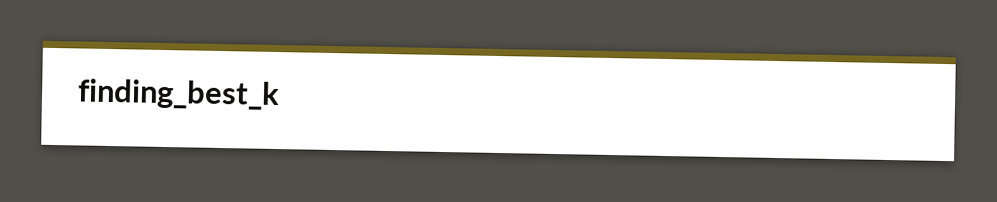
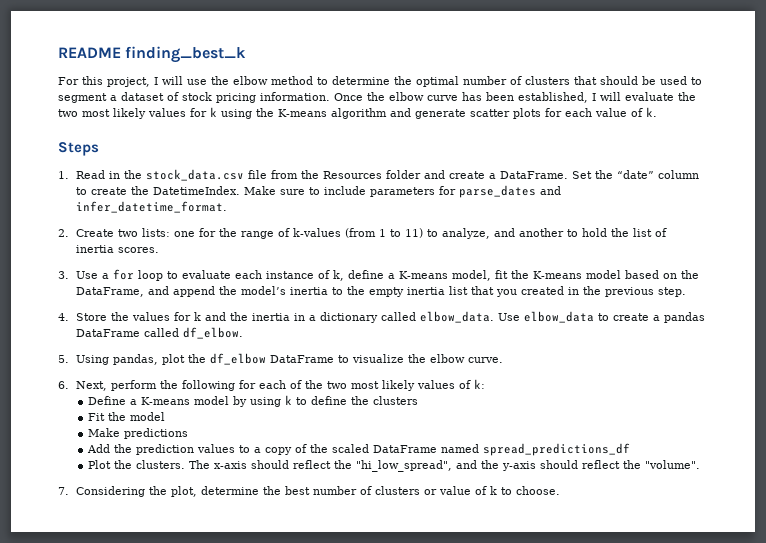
- finding_best_k
+ README finding_best_k
+ For this project, I will use the elbow method to determine the optimal number of clusters that should be used to segment a dataset of stock pricing information. Once the elbow curve has been established, I will evaluate the two most likely values for k using the K-means algorithm and generate scatter plots for each value of k.
+ Steps
+ 1. Read in the stock_data.csv file from the Resources folder and create a DataFrame. Set the “date” column to create the DatetimeIndex. Make sure to include parameters for parse_dates and infer_datetime_format.
+ 2. Create two lists: one for the range of k-values (from 1 to 11) to analyze, and another to hold the list of inertia scores.
+ 3. Use a for loop to evaluate each instance of k, define a K-means model, fit the K-means model based on the DataFrame, and append the model’s inertia to the empty inertia list that you created in the previous step.
+ 4. Store the values for k and the inertia in a dictionary called elbow_data. Use elbow_data to create a pandas DataFrame called df_elbow.
+ 5. Using pandas, plot the df_elbow DataFrame to visualize the elbow curve.
+ 6. Next, perform the following for each of the two most likely values of k:
+ Define a K-means model by using k to define the clusters
+ Fit the model
+ Make predictions
+ Add the prediction values to a copy of the scaled DataFrame named spread_predictions_df
+ Plot the clusters. The x-axis should reflect the "hi_low_spread", and the y-axis should reflect the "volume".
+ 7. Considering the plot, determine the best number of clusters or value of k to choose.

